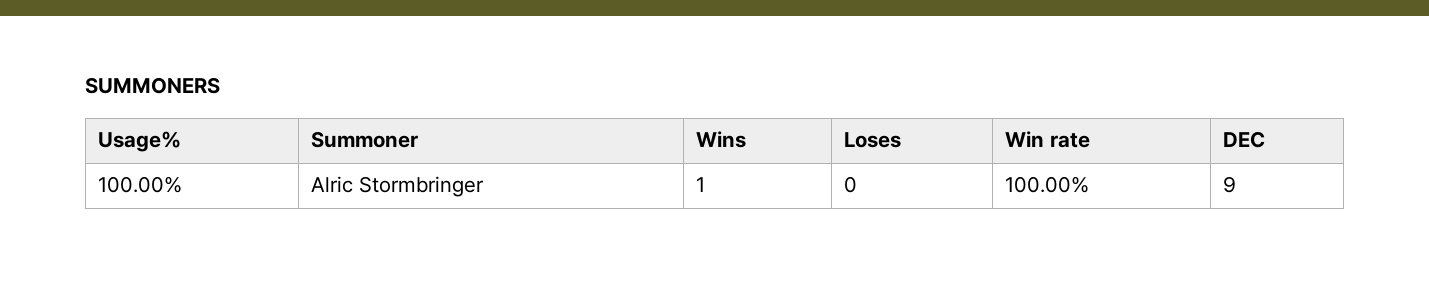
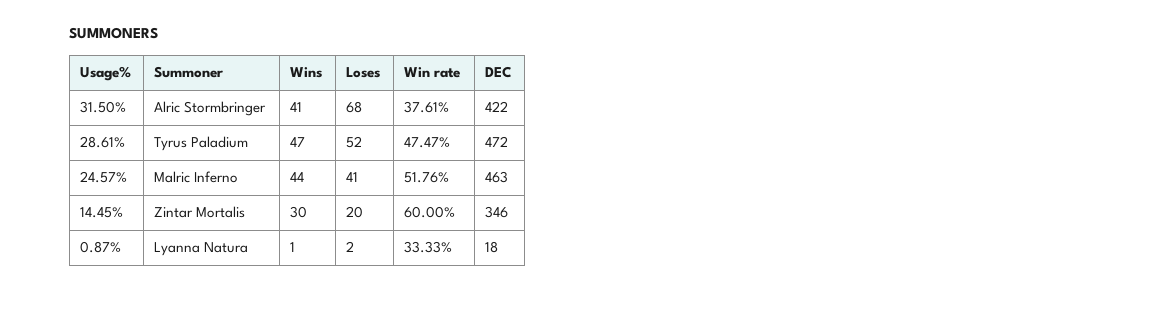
- 100.00% | Alric Stormbringer | 1 | 0 | 100.00% | 9
+ 31.50% | Alric Stormbringer | 41 | 68 | 37.61% | 422
+ 28.61% | Tyrus Paladium | 47 | 52 | 47.47% | 472
+ 24.57% | Malric Inferno | 44 | 41 | 51.76% | 463
+ 14.45% | Zintar Mortalis | 30 | 20 | 60.00% | 346
+ 0.87% | Lyanna Natura | 1 | 2 | 33.33% | 18

